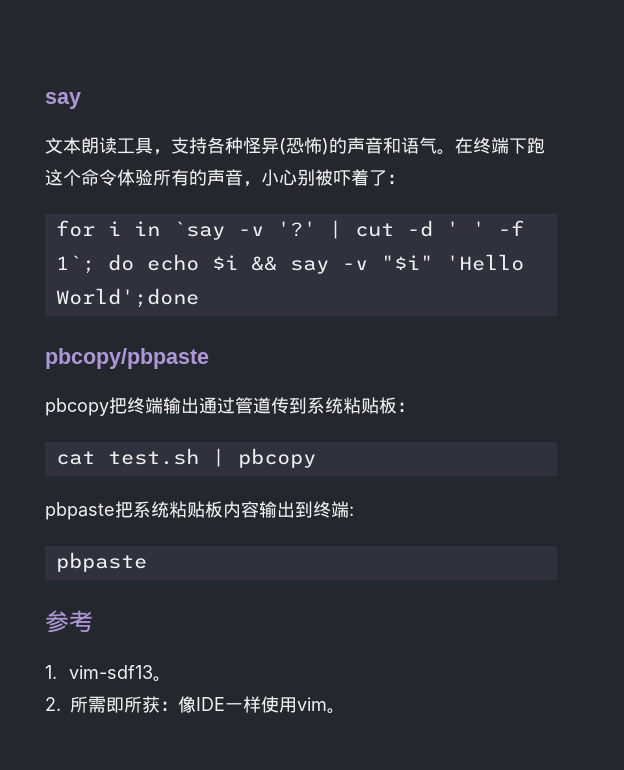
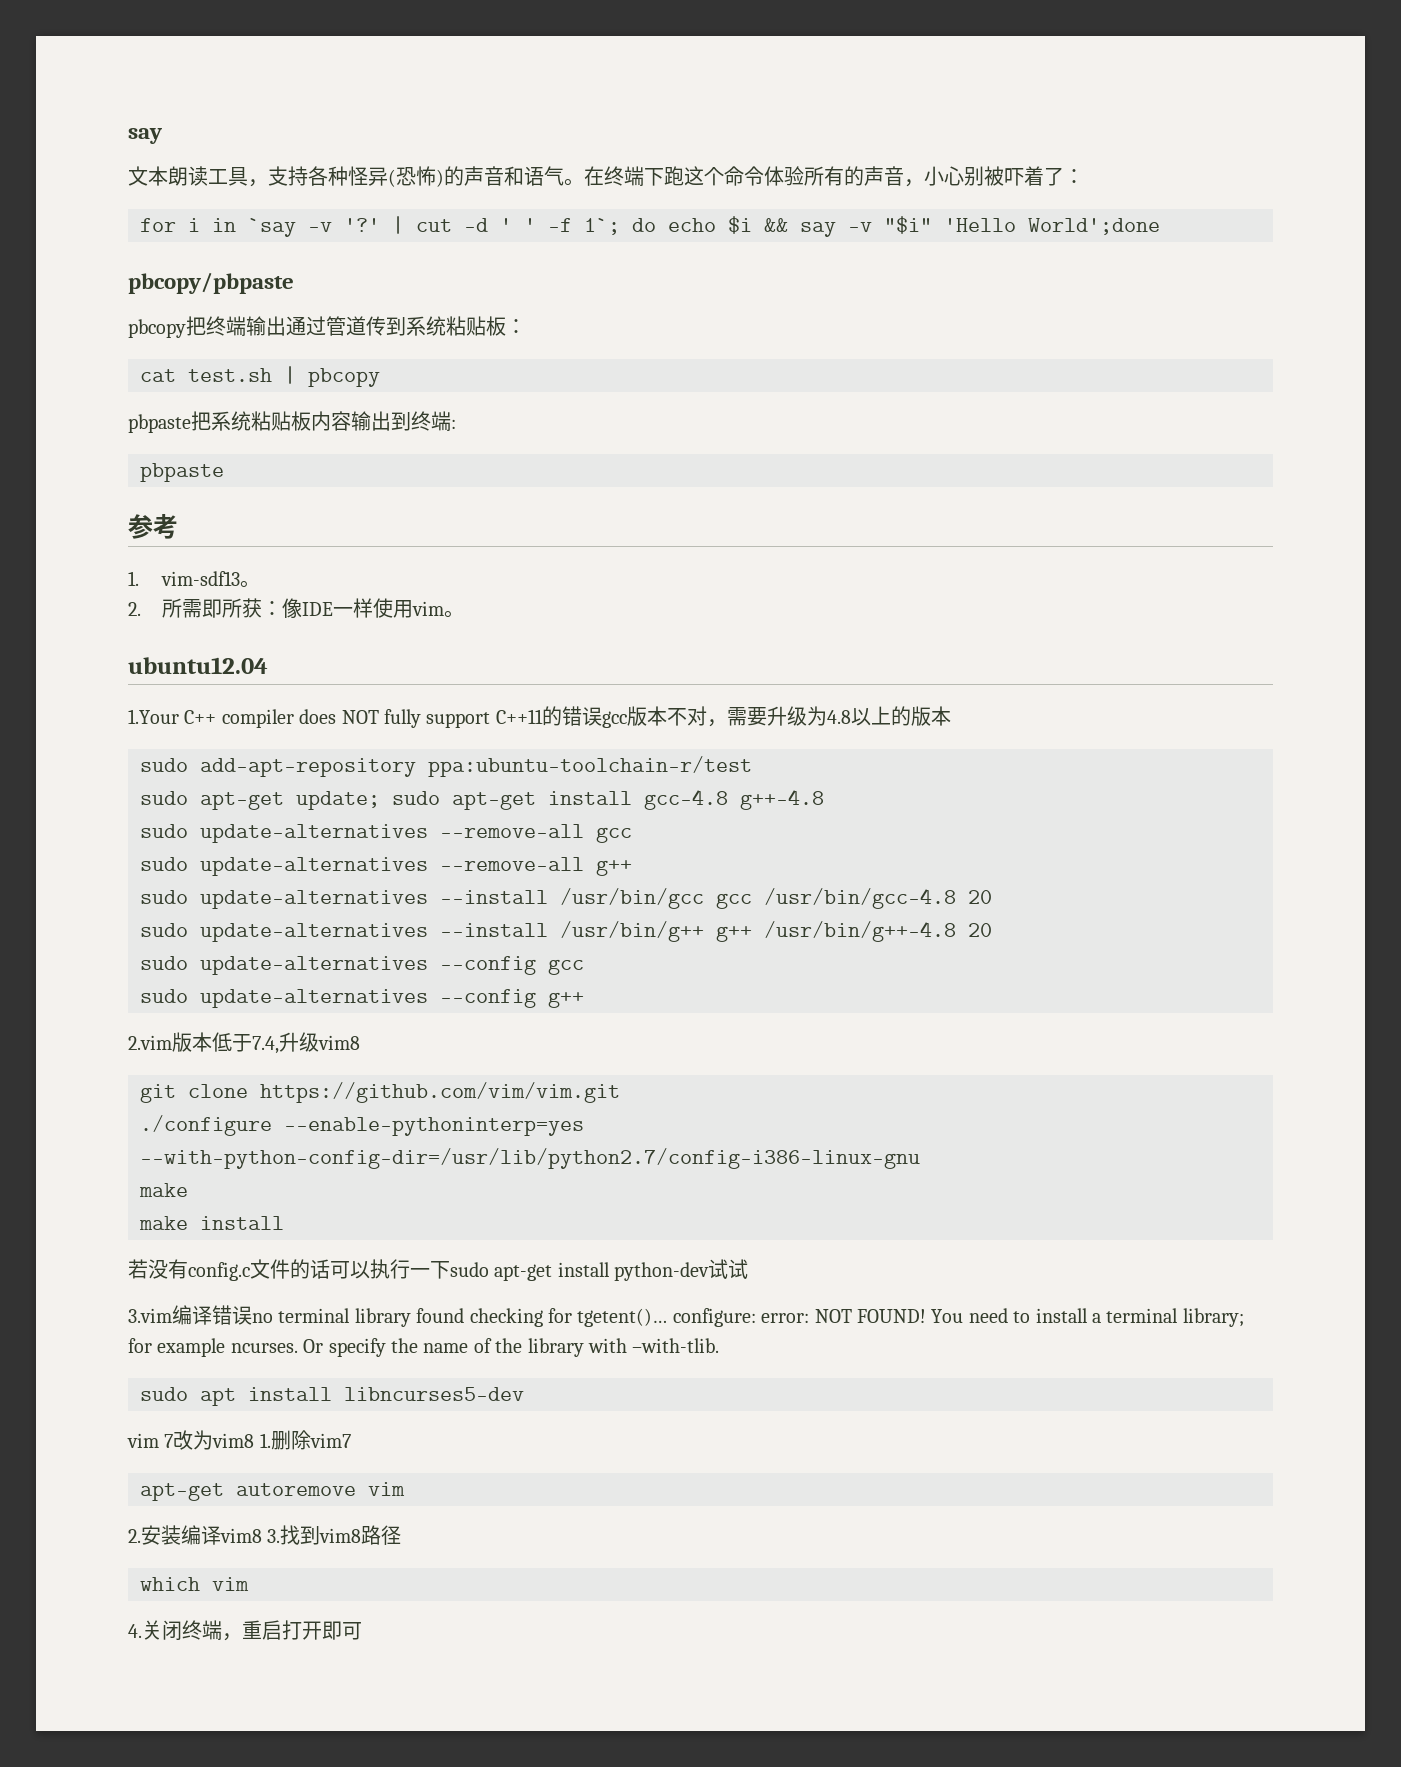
+ ubuntu12.04
+ 1.Your C++ compiler does NOT fully support C++11的错误gcc版本不对，需要升级为4.8以上的版本
+ sudo add-apt-repository ppa:ubuntu-toolchain-r/test
+ sudo apt-get update; sudo apt-get install gcc-4.8 g++-4.8
+ sudo update-alternatives --remove-all gcc
+ sudo update-alternatives --remove-all g++
+ sudo update-alternatives --install /usr/bin/gcc gcc /usr/bin/gcc-4.8 20
+ sudo update-alternatives --install /usr/bin/g++ g++ /usr/bin/g++-4.8 20
+ sudo update-alternatives --config gcc
+ sudo update-alternatives --config g++
+ 2.vim版本低于7.4,升级vim8
+ git clone https://github.com/vim/vim.git
+ ./configure --enable-pythoninterp=yes --with-python-config-dir=/usr/lib/python2.7/config-i386-linux-gnu
+ make
+ make install
+ 若没有config.c文件的话可以执行一下sudo apt-get install python-dev试试
+ 3.vim编译错误no terminal library found checking for tgetent()… configure: error: NOT FOUND! You need to install a terminal library; for example ncurses. Or specify the name of the library with –with-tlib.
+ sudo apt install libncurses5-dev
+ vim 7改为vim8 1.删除vim7
+ apt-get autoremove vim
+ 2.安装编译vim8 3.找到vim8路径
+ which vim
+ 4.关闭终端，重启打开即可

